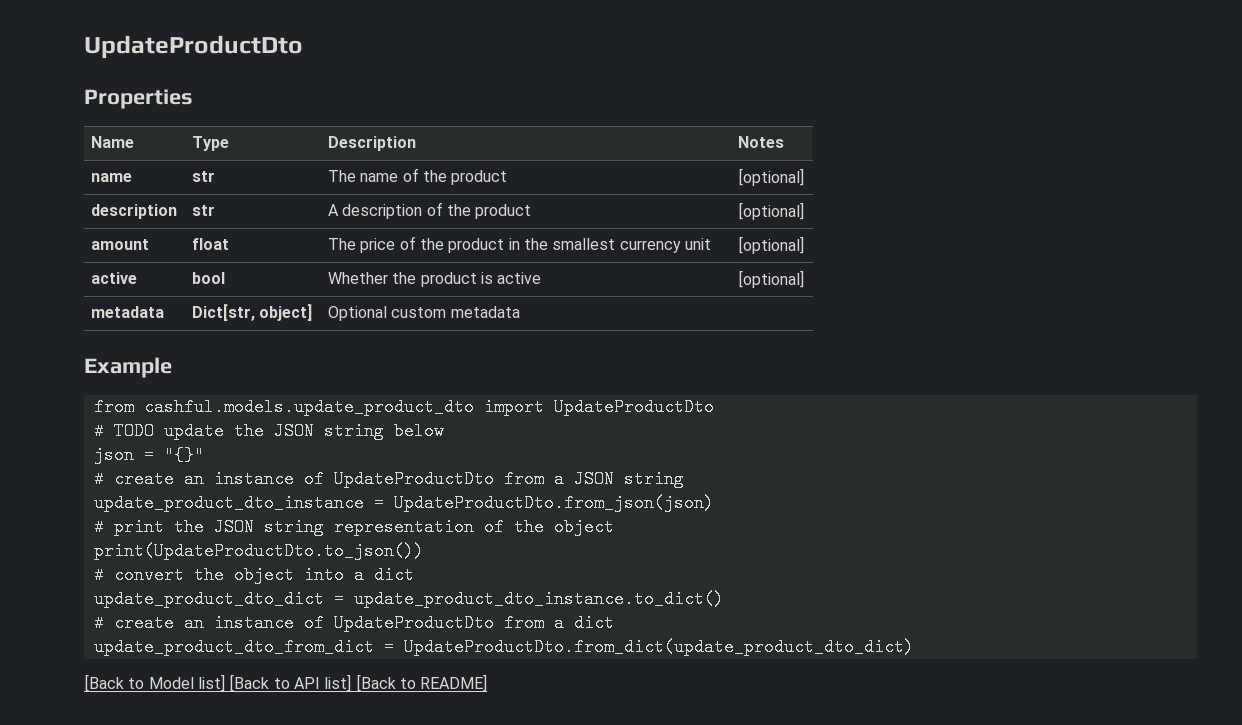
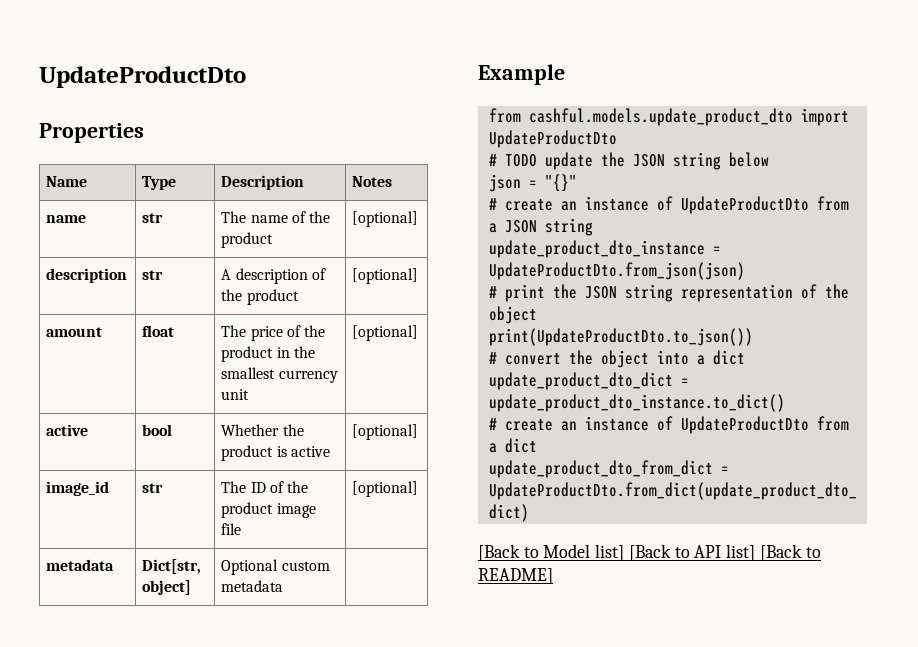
+ image_id | str | The ID of the product image file | [optional]

